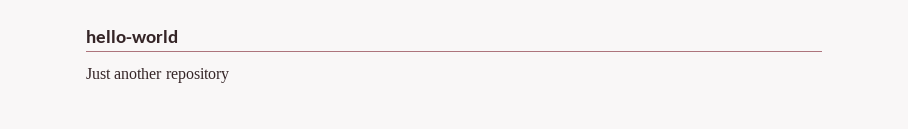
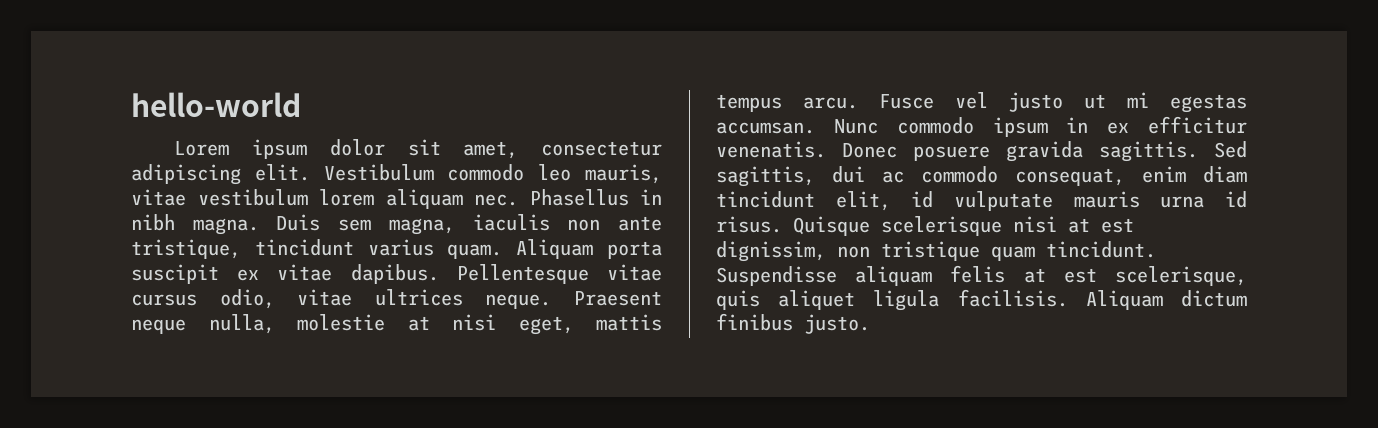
- Just another repository
+ Lorem ipsum dolor sit amet, consectetur adipiscing elit. Vestibulum commodo leo mauris, vitae vestibulum lorem aliquam nec. Phasellus in nibh magna. Duis sem magna, iaculis non ante tristique, tincidunt varius quam. Aliquam porta suscipit ex vitae dapibus. Pellentesque vitae cursus odio, vitae ultrices neque. Praesent neque nulla, molestie at nisi eget, mattis tempus arcu. Fusce vel justo ut mi egestas accumsan. Nunc commodo ipsum in ex efficitur venenatis. Donec posuere gravida sagittis. Sed sagittis, dui ac commodo consequat, enim diam tincidunt elit, id vulputate mauris urna id risus. Quisque scelerisque nisi at est dignissim, non tristique quam tincidunt. Suspendisse aliquam felis at est scelerisque, quis aliquet ligula facilisis. Aliquam dictum finibus justo.

